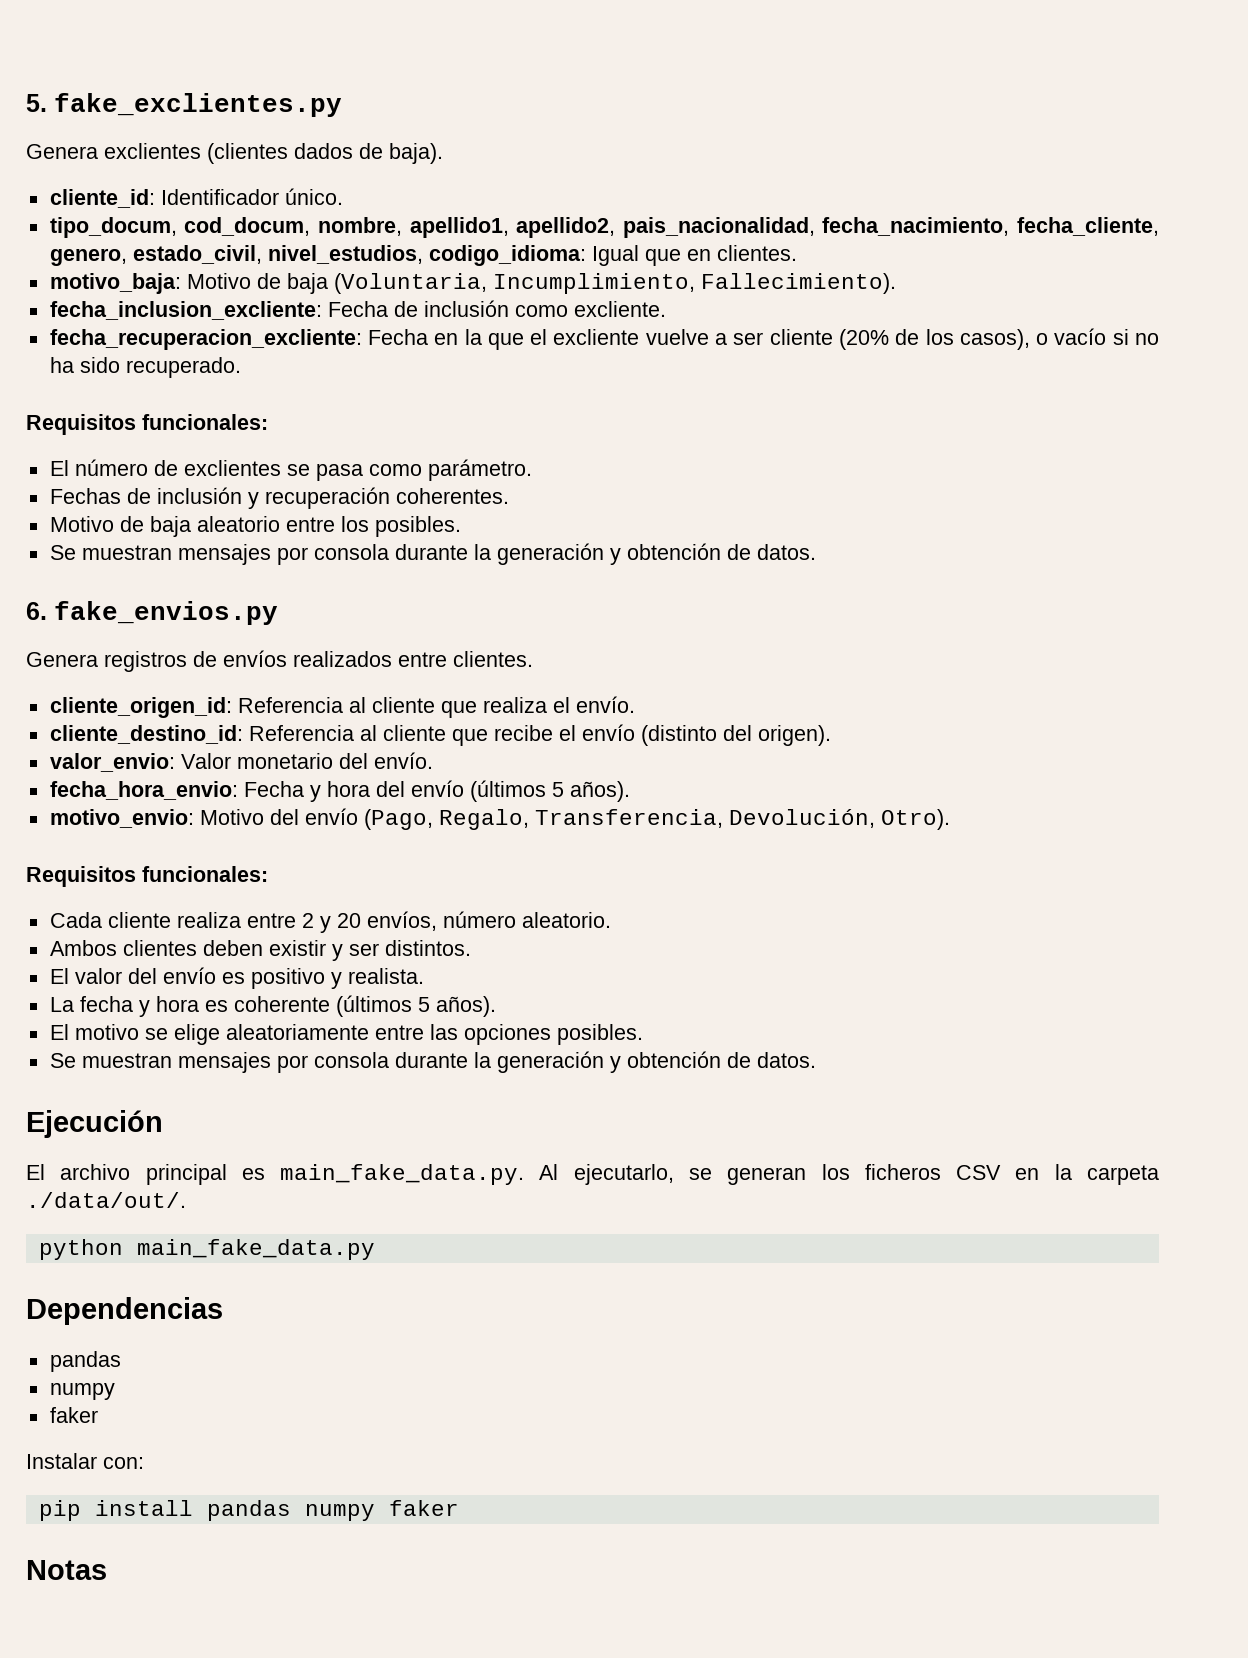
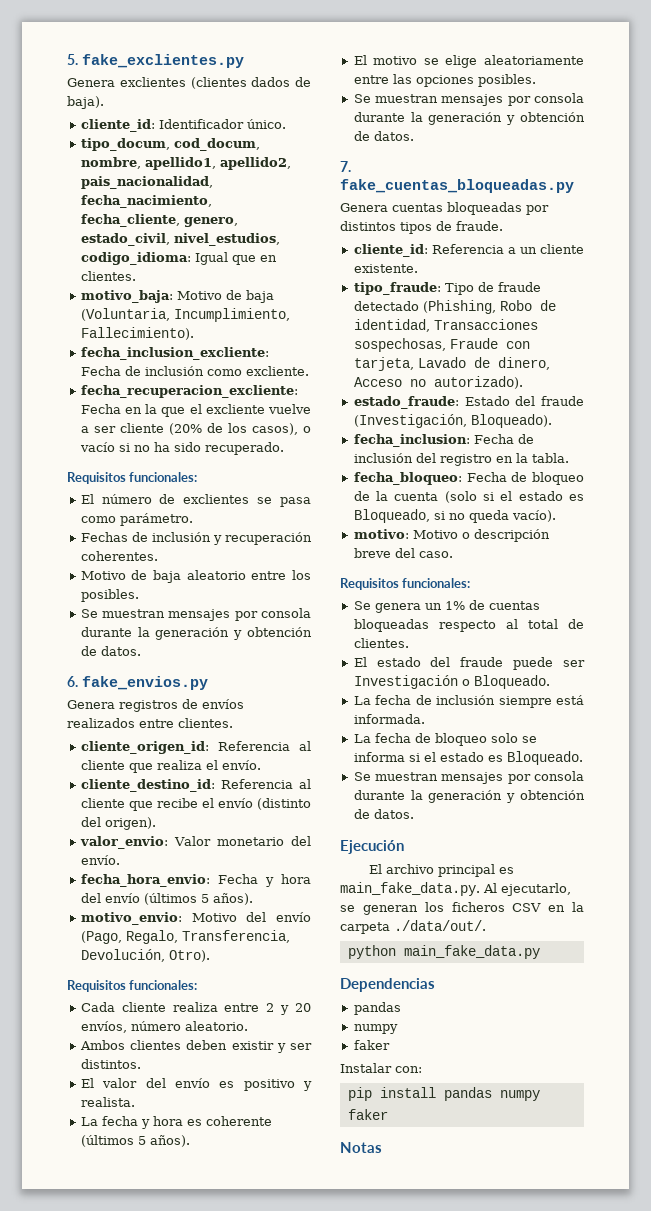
+ 7. fake_cuentas_bloqueadas.py
+ Genera cuentas bloqueadas por distintos tipos de fraude.
+ cliente_id: Referencia a un cliente existente.
+ tipo_fraude: Tipo de fraude detectado (Phishing, Robo de identidad, Transacciones sospechosas, Fraude con tarjeta, Lavado de dinero, Acceso no autorizado).
+ estado_fraude: Estado del fraude (Investigación, Bloqueado).
+ fecha_inclusion: Fecha de inclusión del registro en la tabla.
+ fecha_bloqueo: Fecha de bloqueo de la cuenta (solo si el estado es Bloqueado, si no queda vacío).
+ motivo: Motivo o descripción breve del caso.
+ Requisitos funcionales:
+ Se genera un 1% de cuentas bloqueadas respecto al total de clientes.
+ El estado del fraude puede ser Investigación o Bloqueado.
+ La fecha de inclusión siempre está informada.
+ La fecha de bloqueo solo se informa si el estado es Bloqueado.
+ Se muestran mensajes por consola durante la generación y obtención de datos.

